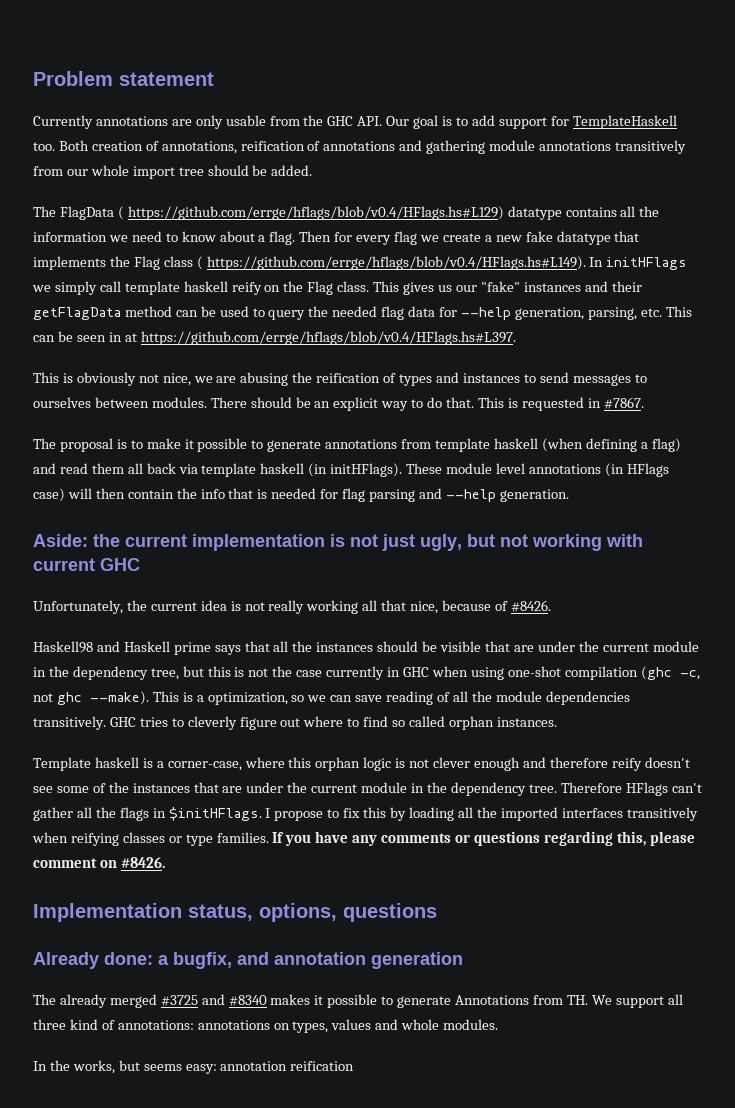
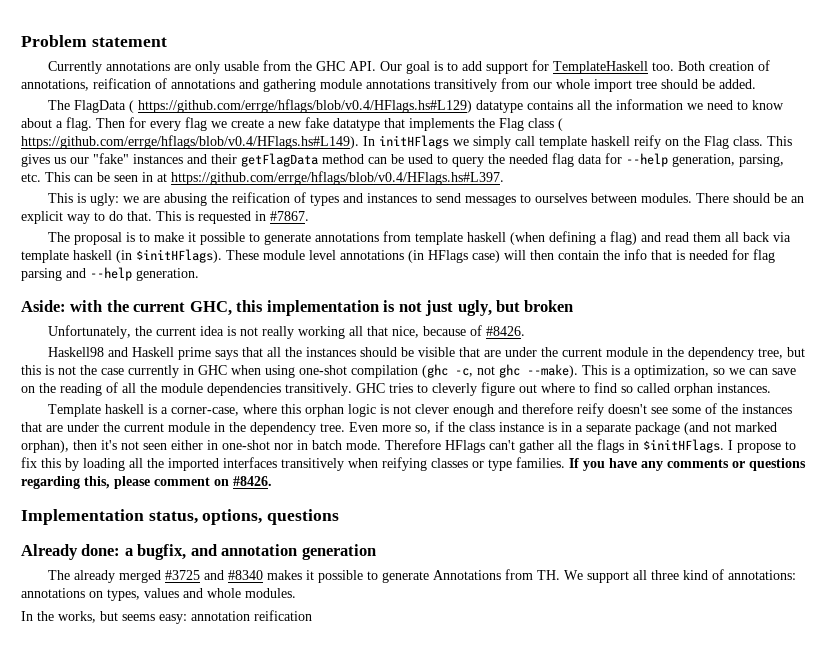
- This is obviously not nice, we are abusing the reification of types and instances to send messages to ourselves between modules.
+ This is ugly: we are abusing the reification of types and instances to send messages to ourselves between modules.
- The proposal is to make it possible to generate annotations from template haskell (when defining a flag) and read them all back via template haskell (in initHFlags).
+ The proposal is to make it possible to generate annotations from template haskell (when defining a flag) and read them all back via template haskell (in $initHFlags).
- Aside: the current implementation is not just ugly, but not working with current GHC
+ Aside: with the current GHC, this implementation is not just ugly, but broken
- This is a optimization, so we can save reading of all the module dependencies transitively.
+ This is a optimization, so we can save on the reading of all the module dependencies transitively.
+ Even more so, if the class instance is in a separate package (and not marked orphan), then it's not seen either in one-shot nor in batch mode.

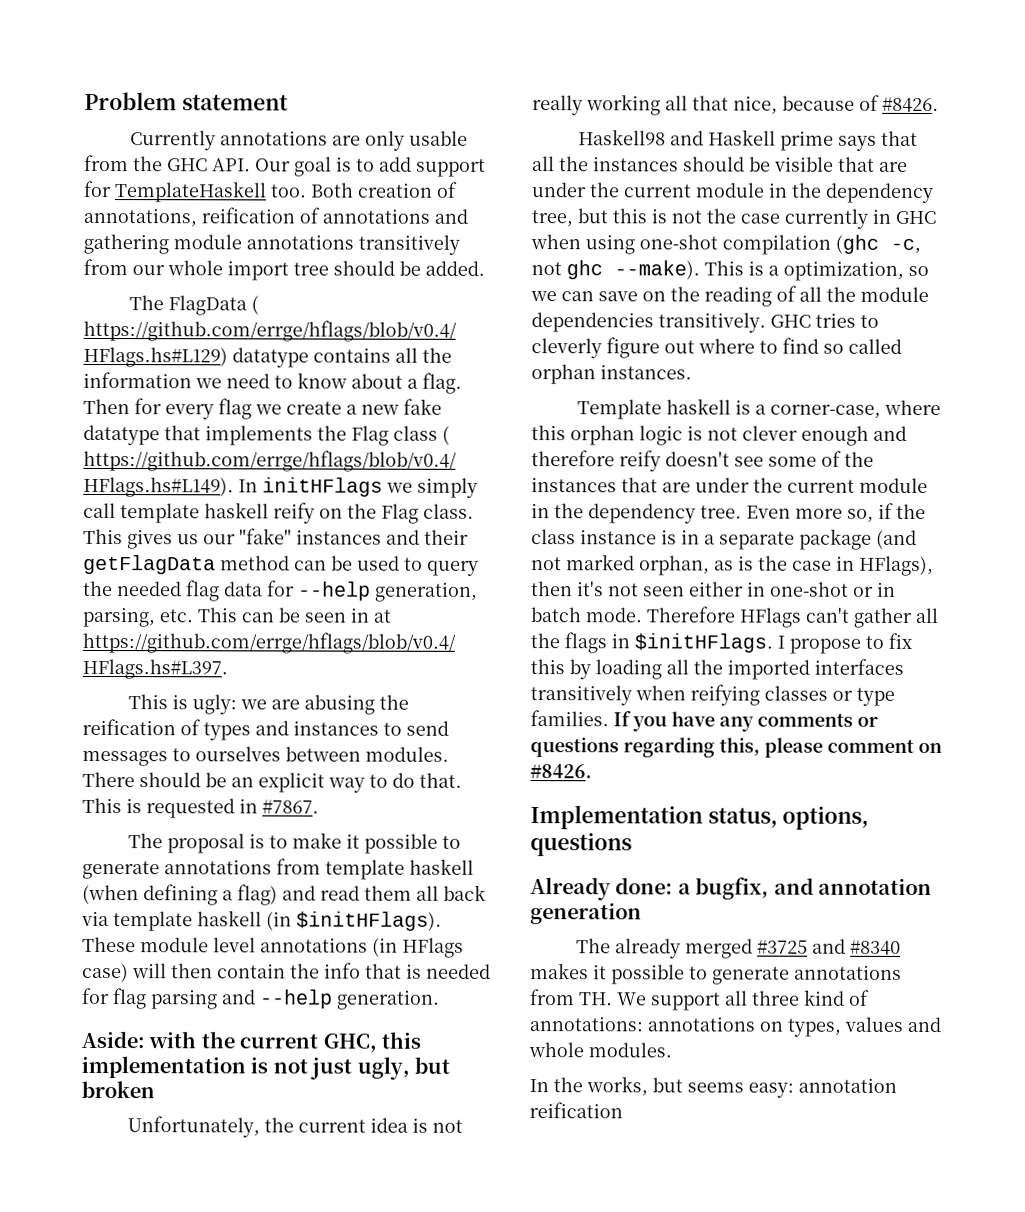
- Even more so, if the class instance is in a separate package (and not marked orphan), then it's not seen either in one-shot nor in batch mode.
+ Even more so, if the class instance is in a separate package (and not marked orphan, as is the case in HFlags), then it's not seen either in one-shot or in batch mode.
- The already merged #3725 and #8340 makes it possible to generate Annotations from TH. We support all three kind of annotations: annotations on types, values and whole modules.
+ The already merged #3725 and #8340 makes it possible to generate annotations from TH. We support all three kind of annotations: annotations on types, values and whole modules.

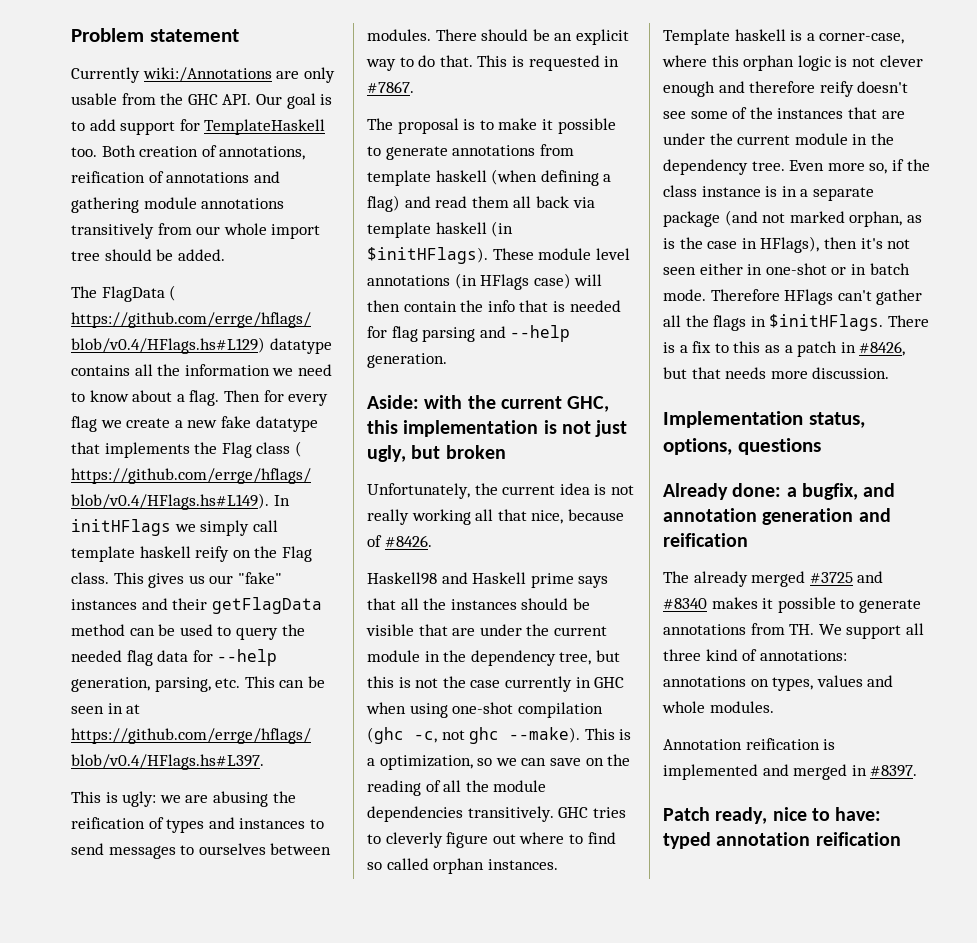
- Currently annotations are only usable from the GHC API. Our goal is to add support for TemplateHaskell too.
+ Currently wiki:/Annotations are only usable from the GHC API. Our goal is to add support for TemplateHaskell too.
- I propose to fix this by loading all the imported interfaces transitively when reifying classes or type families. If you have any comments or questions regarding this, please comment on #8426.
+ There is a fix to this as a patch in #8426, but that needs more discussion.
- Already done: a bugfix, and annotation generation
+ Already done: a bugfix, and annotation generation and reification
- In the works, but seems easy: annotation reification
+ Annotation reification is implemented and merged in #8397.
+ Patch ready, nice to have: typed annotation reification

